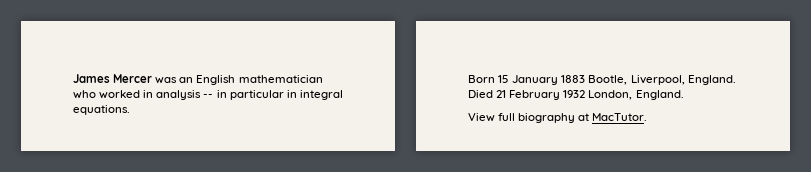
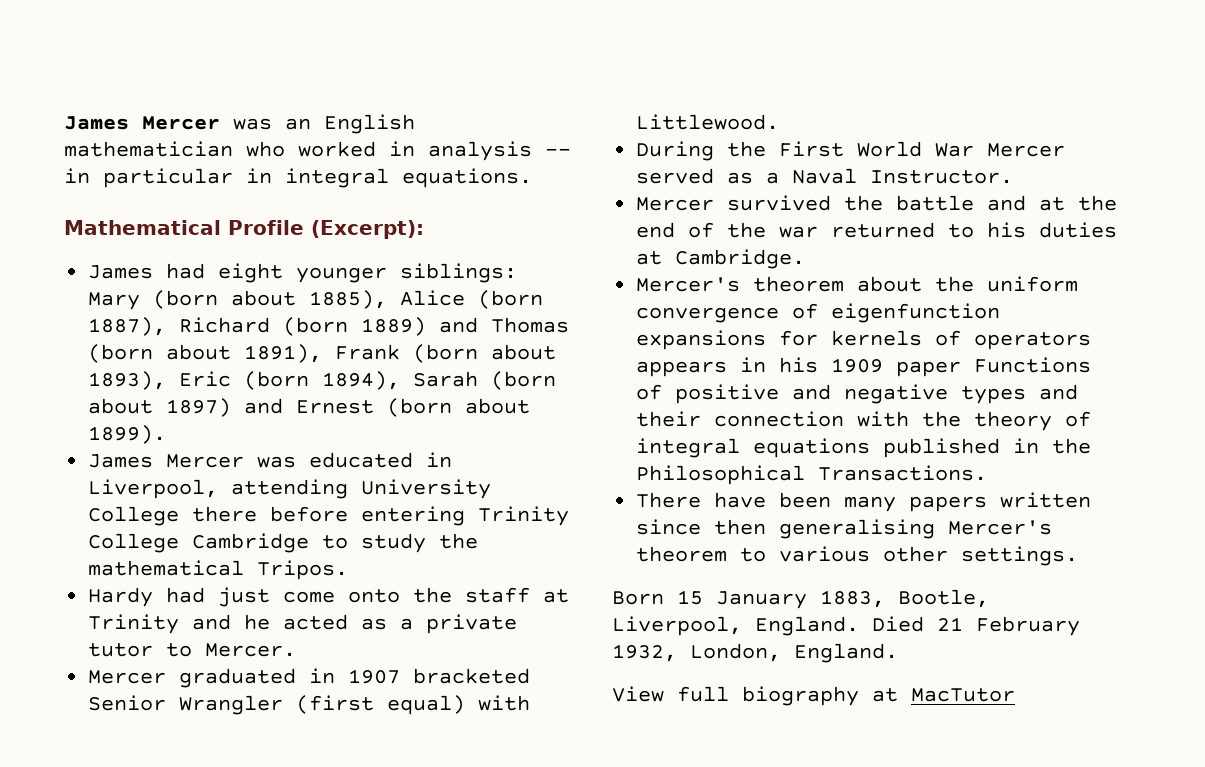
+ Mathematical Profile (Excerpt):
+ James had eight younger siblings: Mary (born about 1885), Alice (born 1887), Richard (born 1889) and Thomas (born about 1891), Frank (born about 1893), Eric (born 1894), Sarah (born about 1897) and Ernest (born about 1899).
+ James Mercer was educated in Liverpool, attending University College there before entering Trinity College Cambridge to study the mathematical Tripos.
+ Hardy had just come onto the staff at Trinity and he acted as a private tutor to Mercer.
+ Mercer graduated in 1907 bracketed Senior Wrangler (first equal) with Littlewood.
+ During the First World War Mercer served as a Naval Instructor.
+ Mercer survived the battle and at the end of the war returned to his duties at Cambridge.
+ Mercer's theorem about the uniform convergence of eigenfunction expansions for kernels of operators appears in his 1909 paper Functions of positive and negative types and their connection with the theory of integral equations published in the Philosophical Transactions.
+ There have been many papers written since then generalising Mercer's theorem to various other settings.
- Born 15 January 1883 Bootle, Liverpool, England.
+ Born 15 January 1883, Bootle, Liverpool, England.
- Died 21 February 1932 London, England.
+ Died 21 February 1932, London, England.
- View full biography at MacTutor.
+ View full biography at MacTutor

